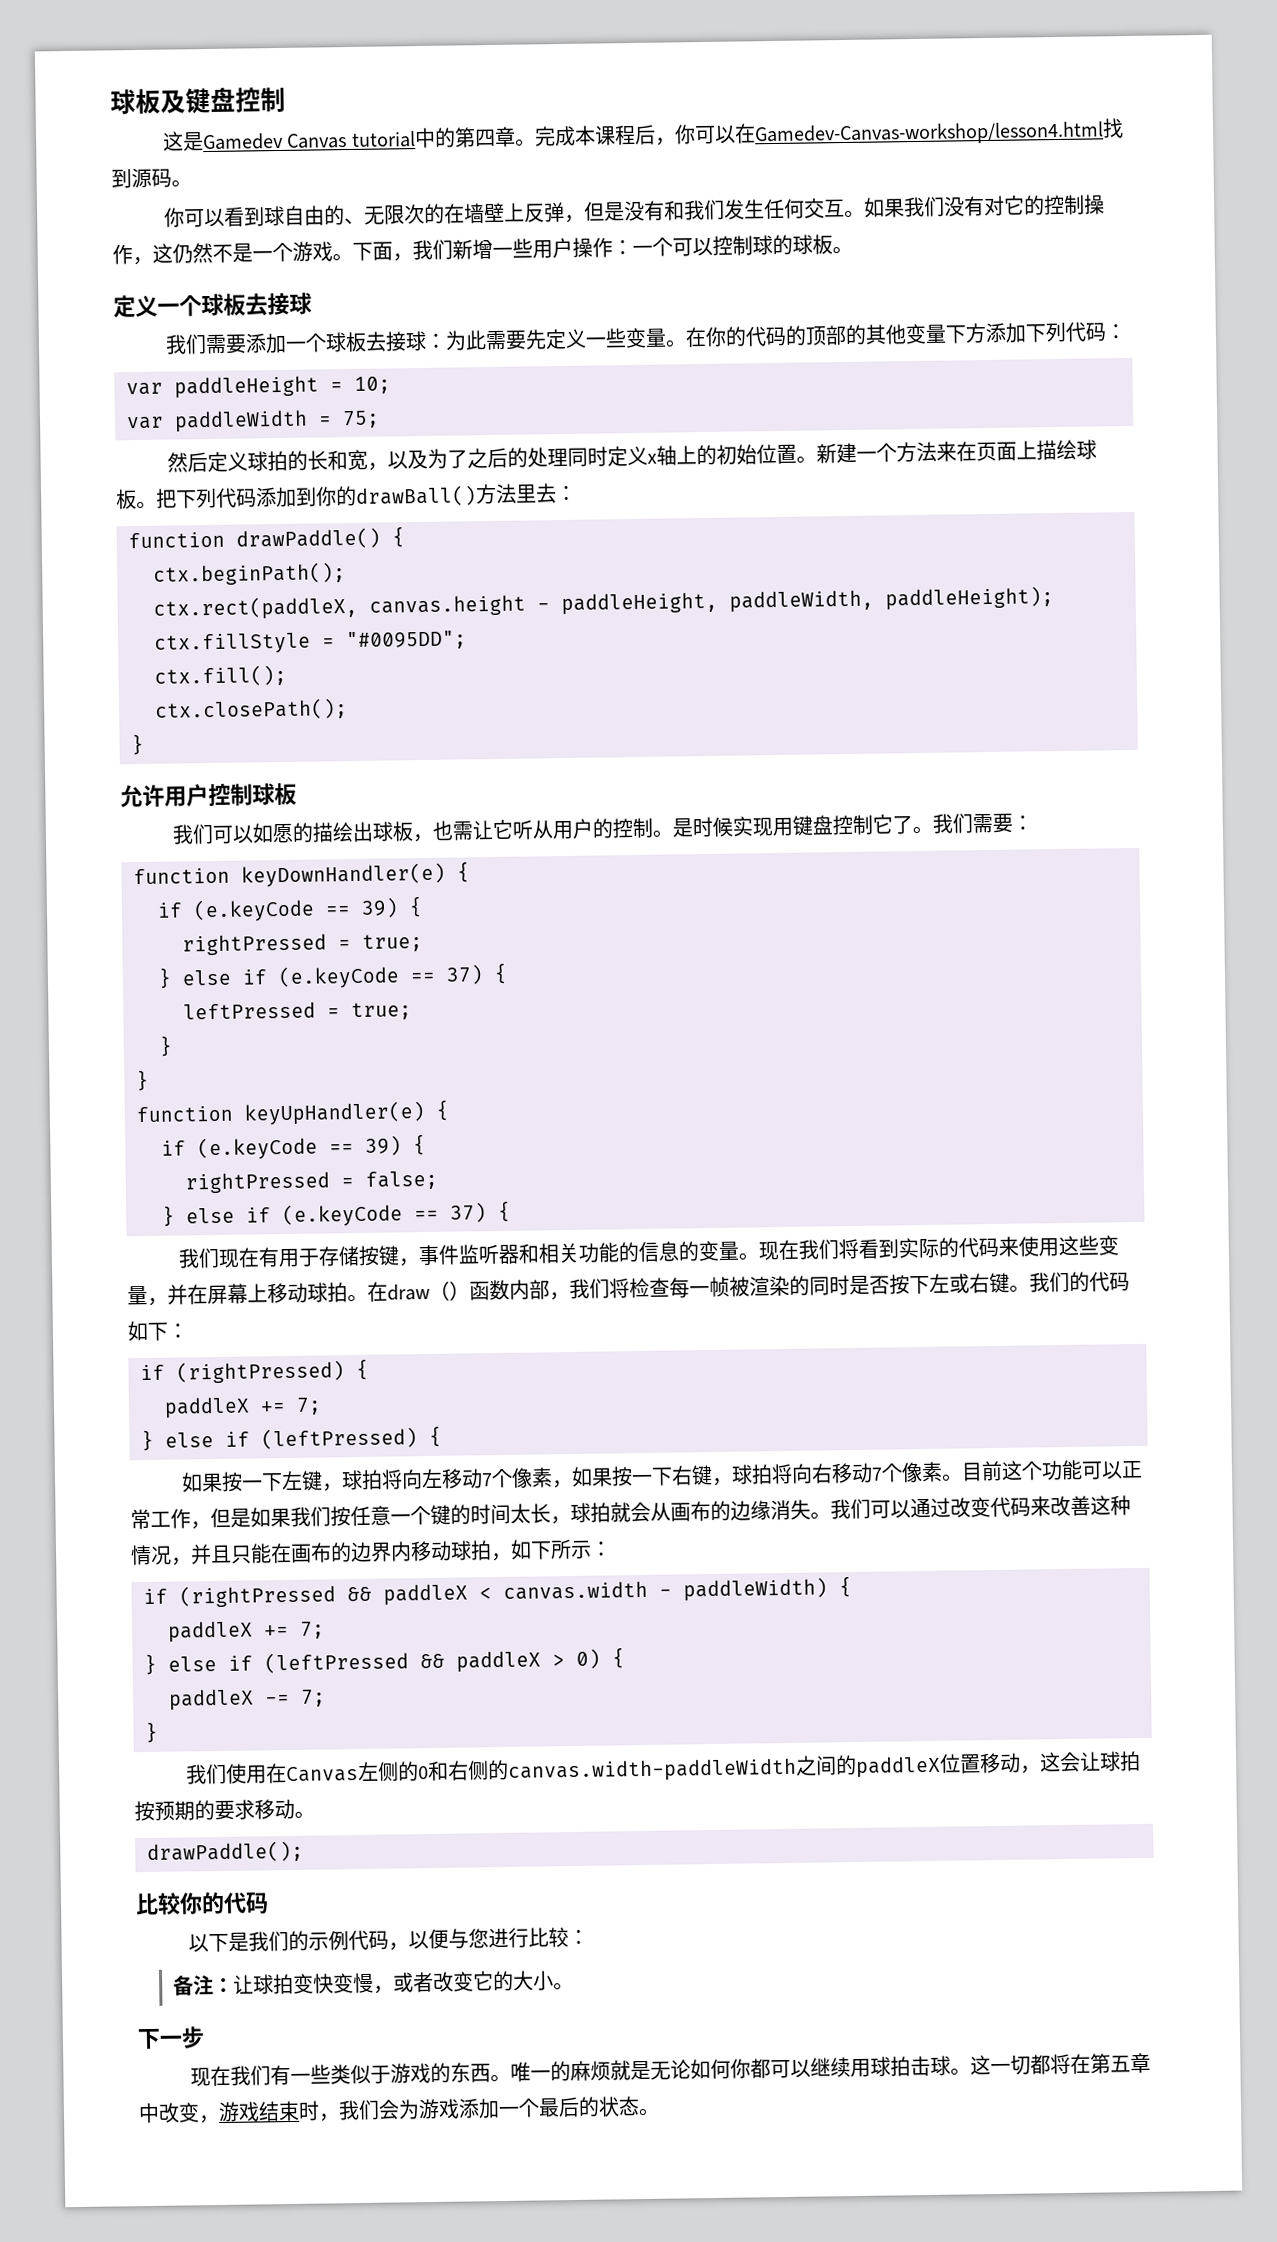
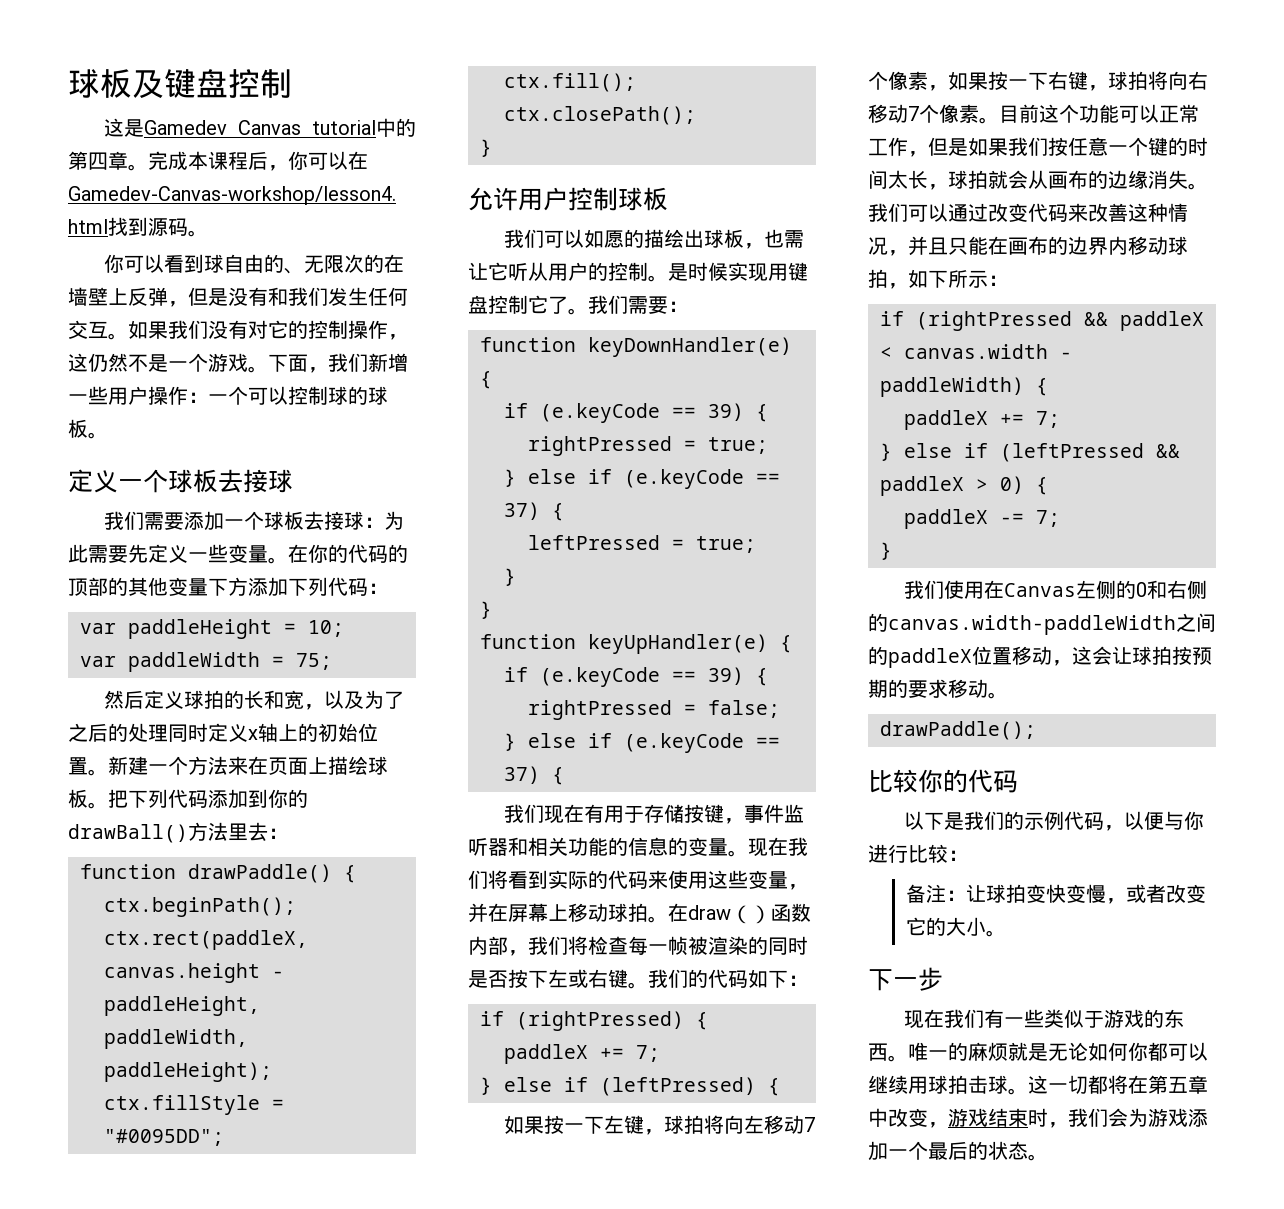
- 以下是我们的示例代码，以便与您进行比较：
+ 以下是我们的示例代码，以便与你进行比较：

